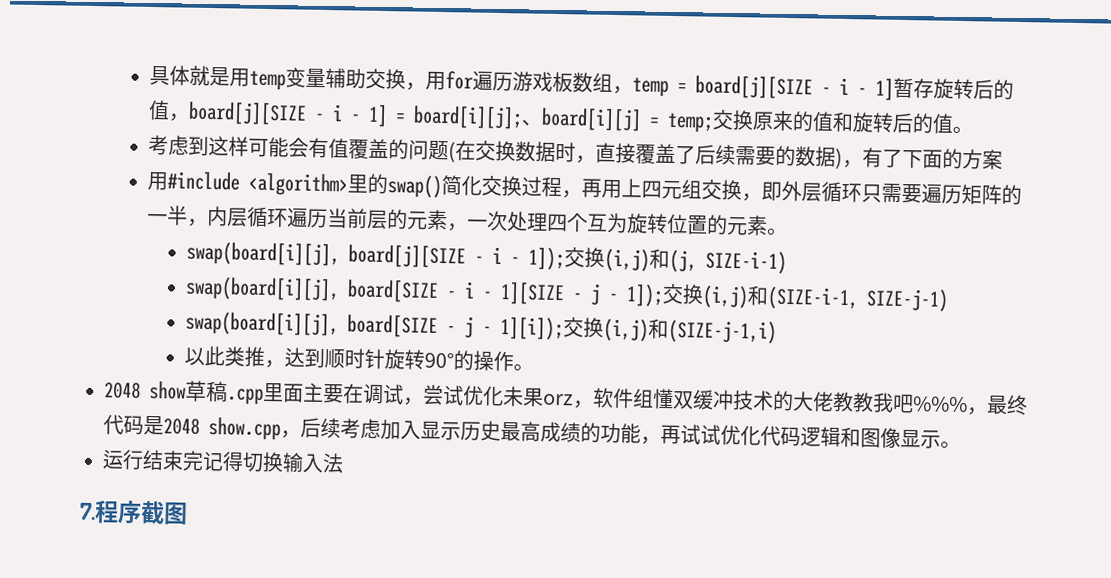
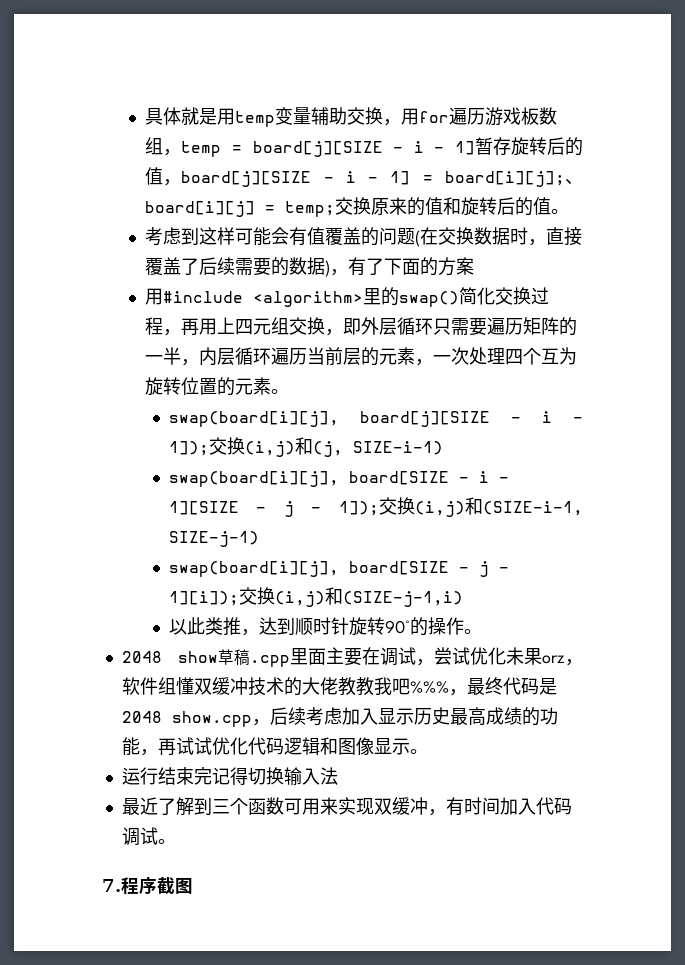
+ 最近了解到三个函数可用来实现双缓冲，有时间加入代码调试。

